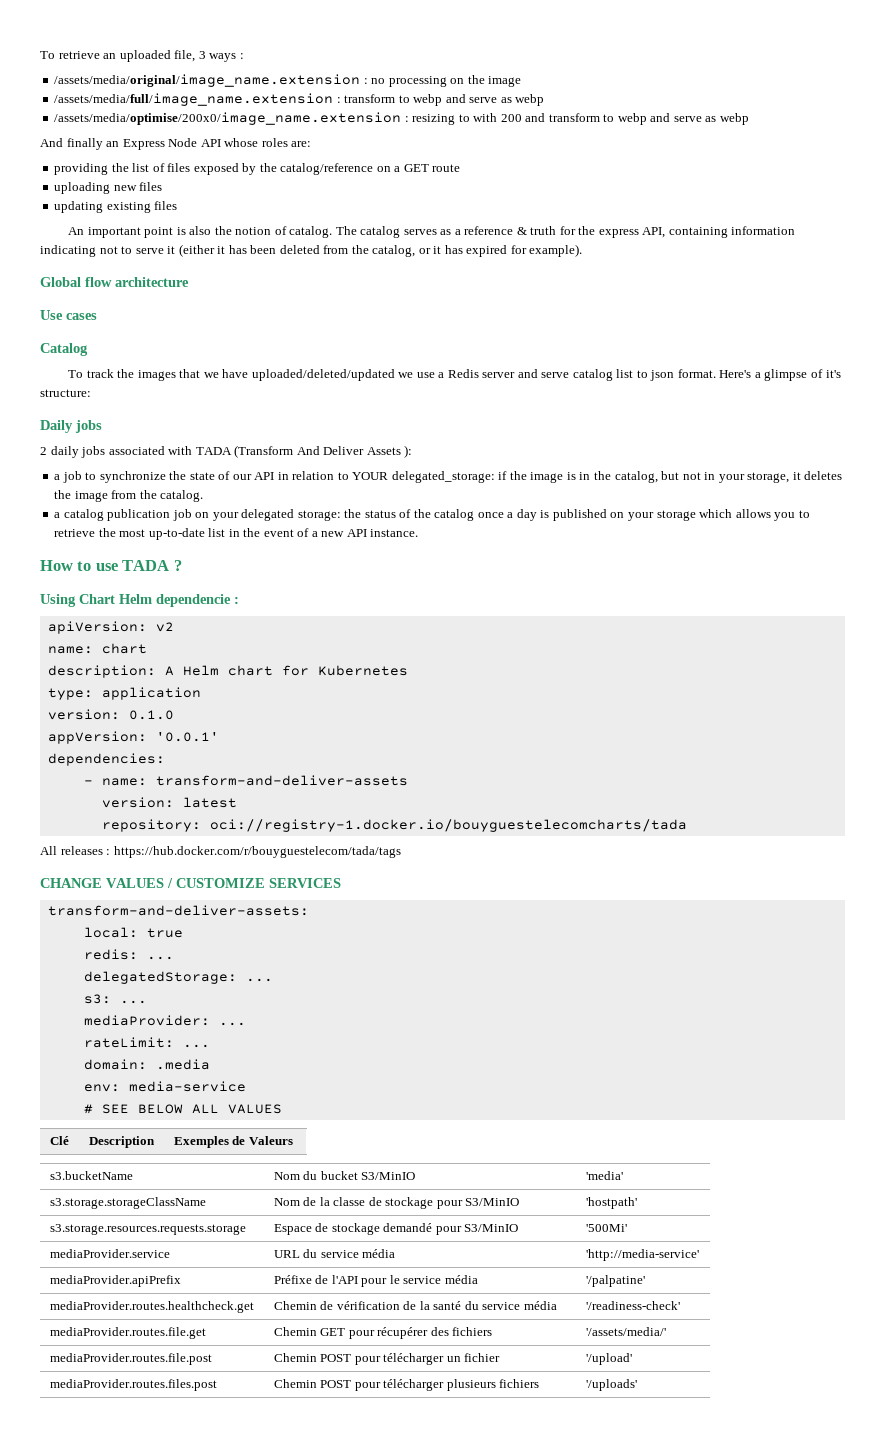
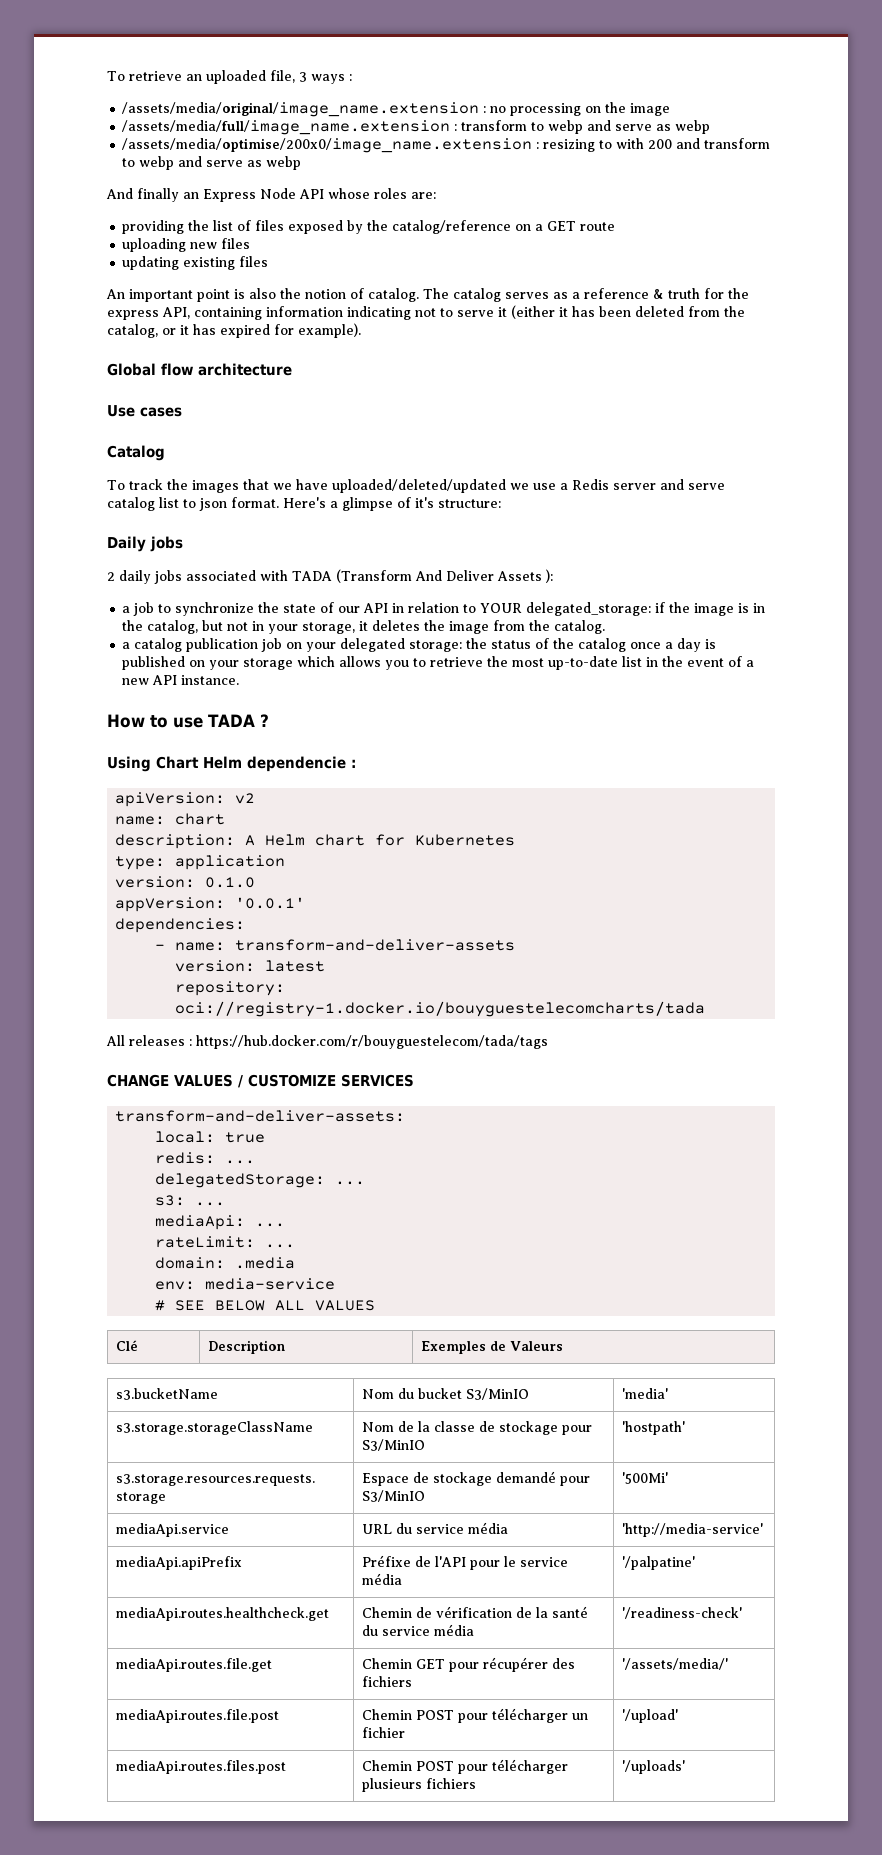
- mediaProvider: ...
+ mediaApi: ...
- mediaProvider.service | URL du service média | 'http://media-service'
+ mediaApi.service | URL du service média | 'http://media-service'
- mediaProvider.apiPrefix | Préfixe de l'API pour le service média | '/palpatine'
+ mediaApi.apiPrefix | Préfixe de l'API pour le service média | '/palpatine'
- mediaProvider.routes.healthcheck.get | Chemin de vérification de la santé du service média | '/readiness-check'
+ mediaApi.routes.healthcheck.get | Chemin de vérification de la santé du service média | '/readiness-check'
- mediaProvider.routes.file.get | Chemin GET pour récupérer des fichiers | '/assets/media/'
+ mediaApi.routes.file.get | Chemin GET pour récupérer des fichiers | '/assets/media/'
- mediaProvider.routes.file.post | Chemin POST pour télécharger un fichier | '/upload'
+ mediaApi.routes.file.post | Chemin POST pour télécharger un fichier | '/upload'
- mediaProvider.routes.files.post | Chemin POST pour télécharger plusieurs fichiers | '/uploads'
+ mediaApi.routes.files.post | Chemin POST pour télécharger plusieurs fichiers | '/uploads'

